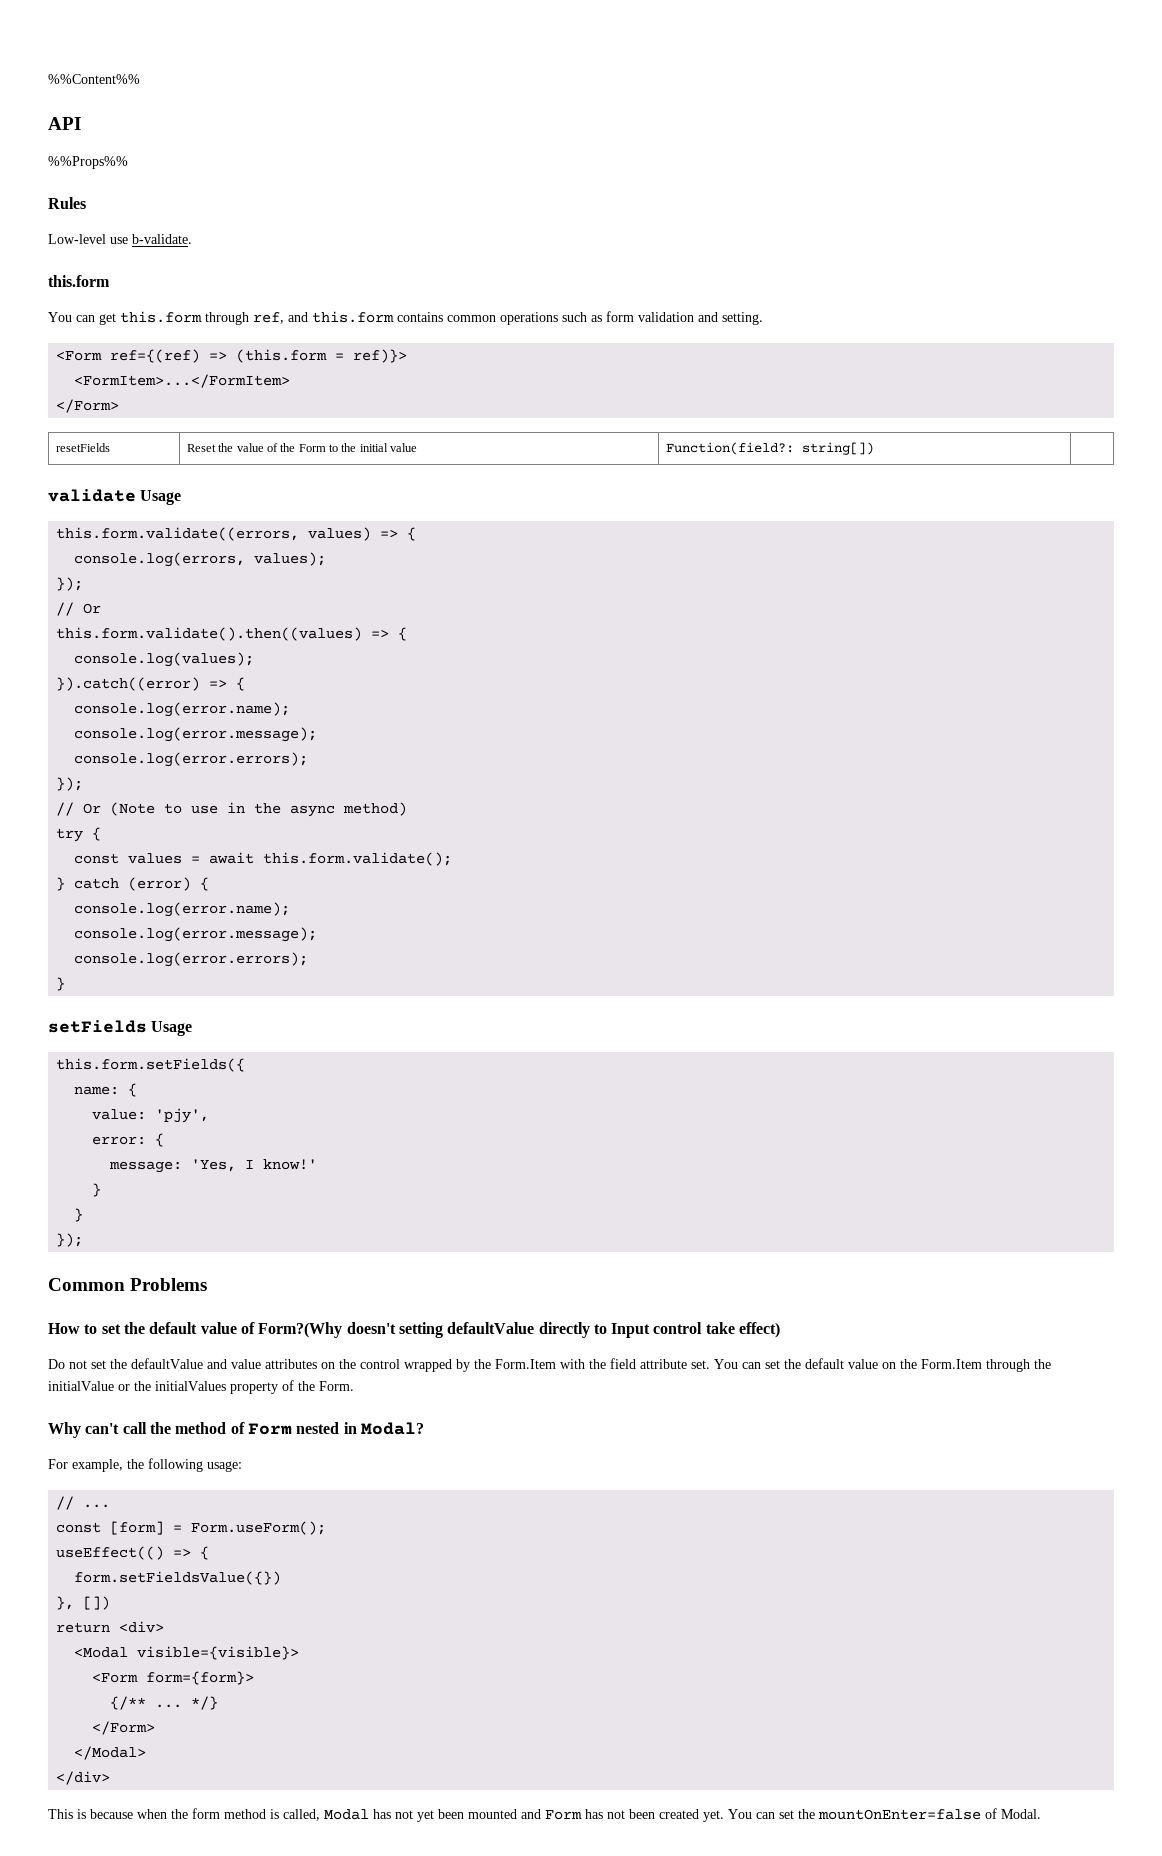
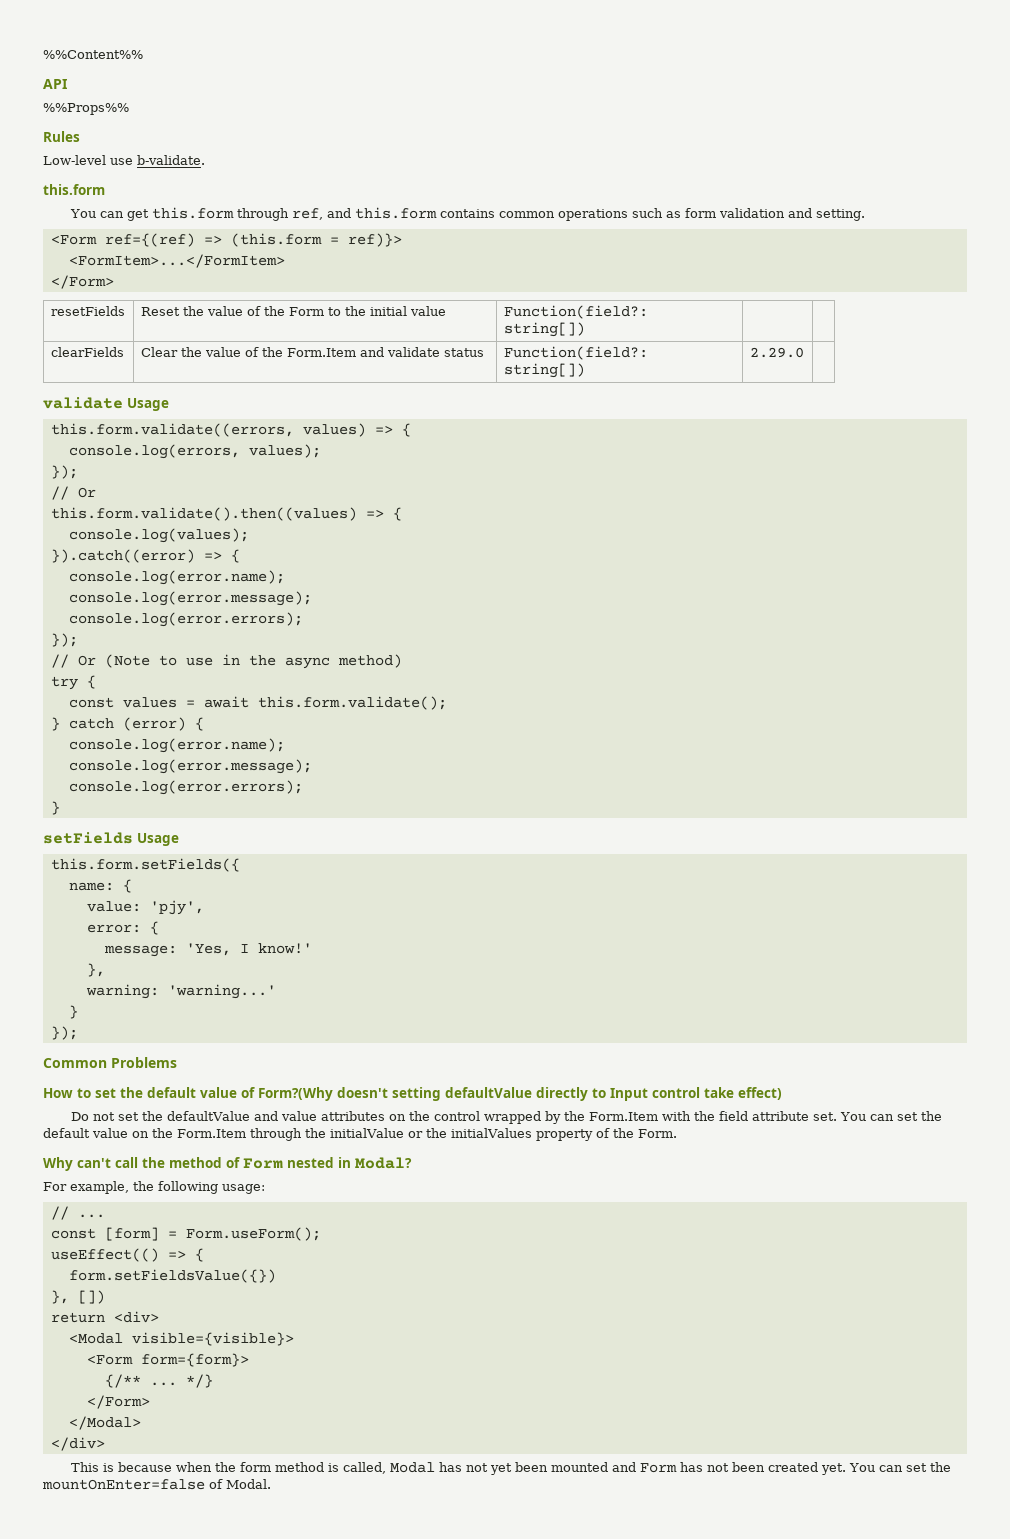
- resetFields | Reset the value of the Form to the initial value | Function(field?: string[]) |
+ resetFields | Reset the value of the Form to the initial value | Function(field?: string[]) | |
+ clearFields | Clear the value of the Form.Item and validate status | Function(field?: string[]) | 2.29.0 |
  message: 'Yes, I know!'
- }
+ },
+ warning: 'warning...'

